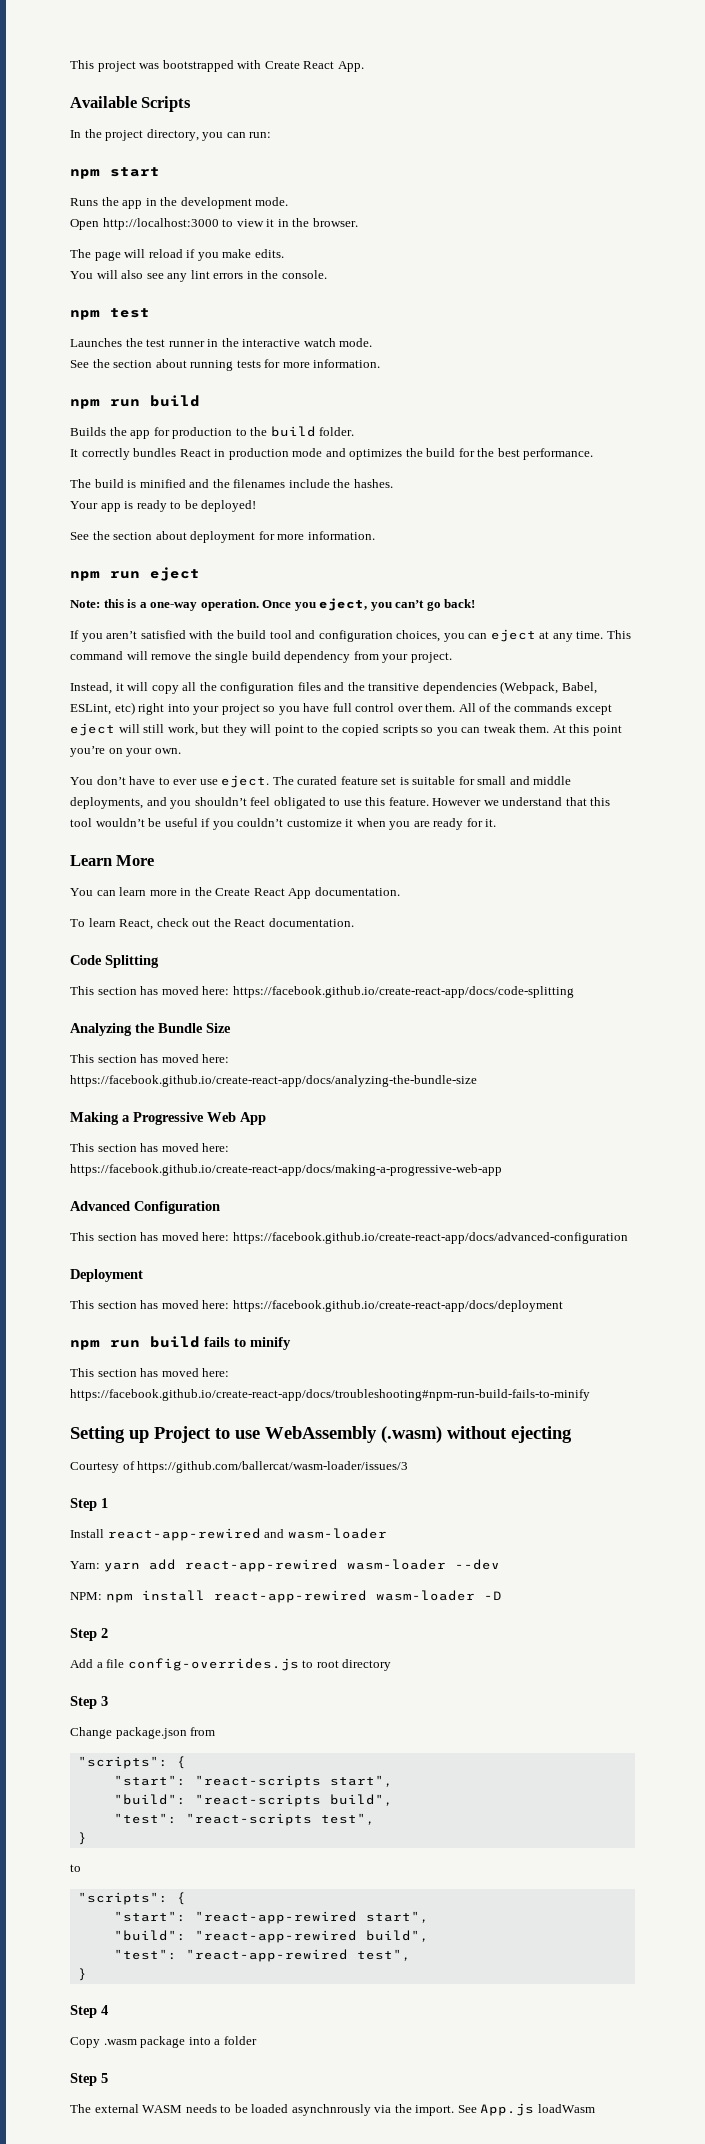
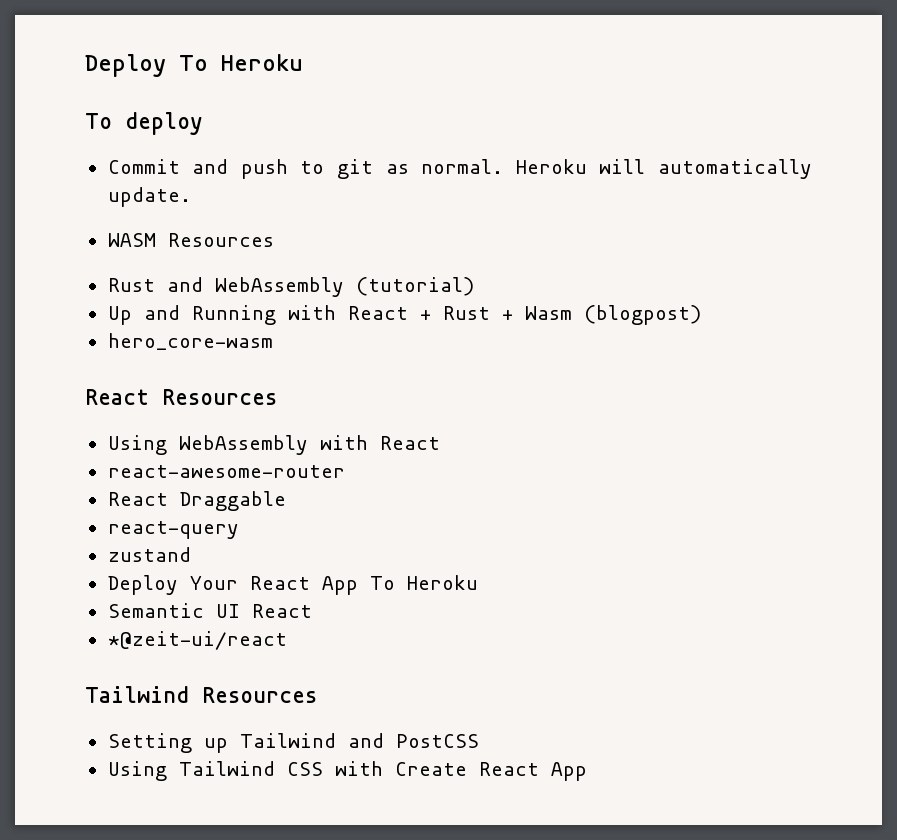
- This project was bootstrapped with Create React App.
- Available Scripts
- In the project directory, you can run:
- npm start
- Runs the app in the development mode.
- Open http://localhost:3000 to view it in the browser.
- The page will reload if you make edits.
- You will also see any lint errors in the console.
- npm test
- Launches the test runner in the interactive watch mode.
- See the section about running tests for more information.
- npm run build
- Builds the app for production to the build folder.
- It correctly bundles React in production mode and optimizes the build for the best performance.
- The build is minified and the filenames include the hashes.
- Your app is ready to be deployed!
- See the section about deployment for more information.
- npm run eject
- Note: this is a one-way operation. Once you eject, you can’t go back!
- If you aren’t satisfied with the build tool and configuration choices, you can eject at any time. This command will remove the single build dependency from your project.
- Instead, it will copy all the configuration files and the transitive dependencies (Webpack, Babel, ESLint, etc) right into your project so you have full control over them. All of the commands except eject will still work, but they will point to the copied scripts so you can tweak them. At this point you’re on your own.
- You don’t have to ever use eject. The curated feature set is suitable for small and middle deployments, and you shouldn’t feel obligated to use this feature. However we understand that this tool wouldn’t be useful if you couldn’t customize it when you are ready for it.
- Learn More
- You can learn more in the Create React App documentation.
- To learn React, check out the React documentation.
- Code Splitting
- This section has moved here: https://facebook.github.io/create-react-app/docs/code-splitting
- Analyzing the Bundle Size
- This section has moved here: https://facebook.github.io/create-react-app/docs/analyzing-the-bundle-size
- Making a Progressive Web App
- This section has moved here: https://facebook.github.io/create-react-app/docs/making-a-progressive-web-app
- Advanced Configuration
- This section has moved here: https://facebook.github.io/create-react-app/docs/advanced-configuration
- Deployment
- This section has moved here: https://facebook.github.io/create-react-app/docs/deployment
- npm run build fails to minify
- This section has moved here: https://facebook.github.io/create-react-app/docs/troubleshooting#npm-run-build-fails-to-minify
- Setting up Project to use WebAssembly (.wasm) without ejecting
- Courtesy of https://github.com/ballercat/wasm-loader/issues/3
- Step 1
- Install react-app-rewired and wasm-loader
- Yarn: yarn add react-app-rewired wasm-loader --dev
- NPM: npm install react-app-rewired wasm-loader -D
- Step 2
- Add a file config-overrides.js to root directory
- Step 3
- Change package.json from
- "scripts": {
- "start": "react-scripts start",
- "build": "react-scripts build",
- "test": "react-scripts test",
- }
- to
- "scripts": {
- "start": "react-app-rewired start",
- "build": "react-app-rewired build",
- "test": "react-app-rewired test",
- }
- Step 4
- Copy .wasm package into a folder
- Step 5
- The external WASM needs to be loaded asynchnrously via the import. See App.js loadWasm
+ Deploy To Heroku
+ To deploy
+ Commit and push to git as normal. Heroku will automatically update.
+ WASM Resources
+ Rust and WebAssembly (tutorial)
+ Up and Running with React + Rust + Wasm (blogpost)
+ hero_core-wasm
+ React Resources
+ Using WebAssembly with React
+ react-awesome-router
+ React Draggable
+ react-query
+ zustand
+ Deploy Your React App To Heroku
+ Semantic UI React
+ *@zeit-ui/react
+ Tailwind Resources
+ Setting up Tailwind and PostCSS
+ Using Tailwind CSS with Create React App

